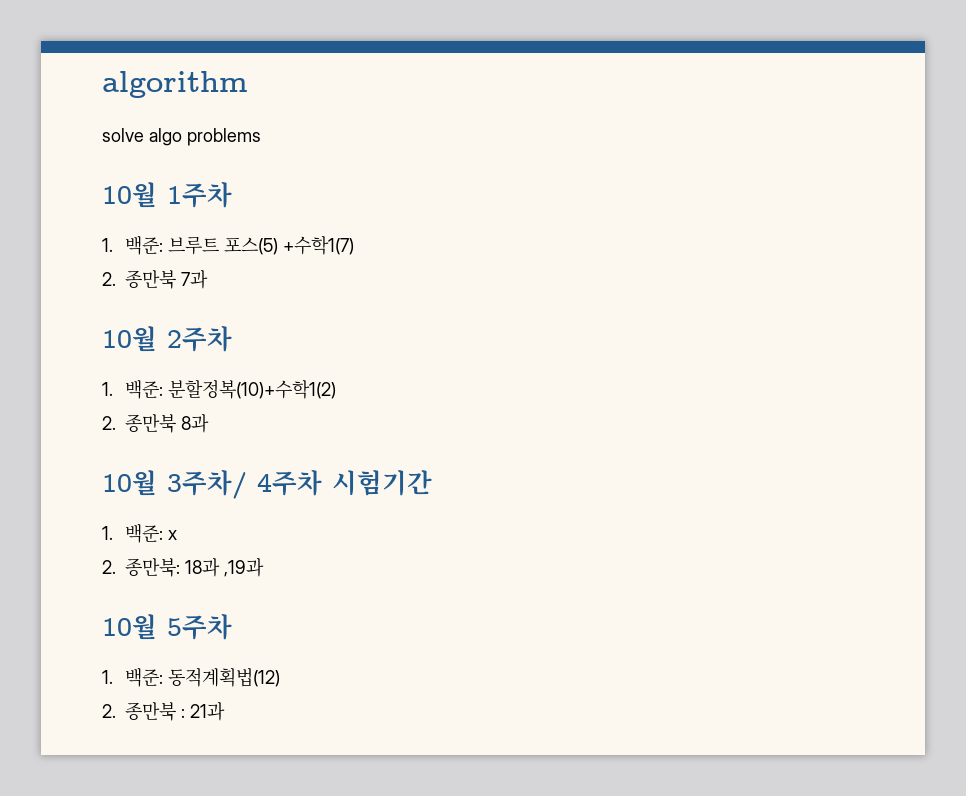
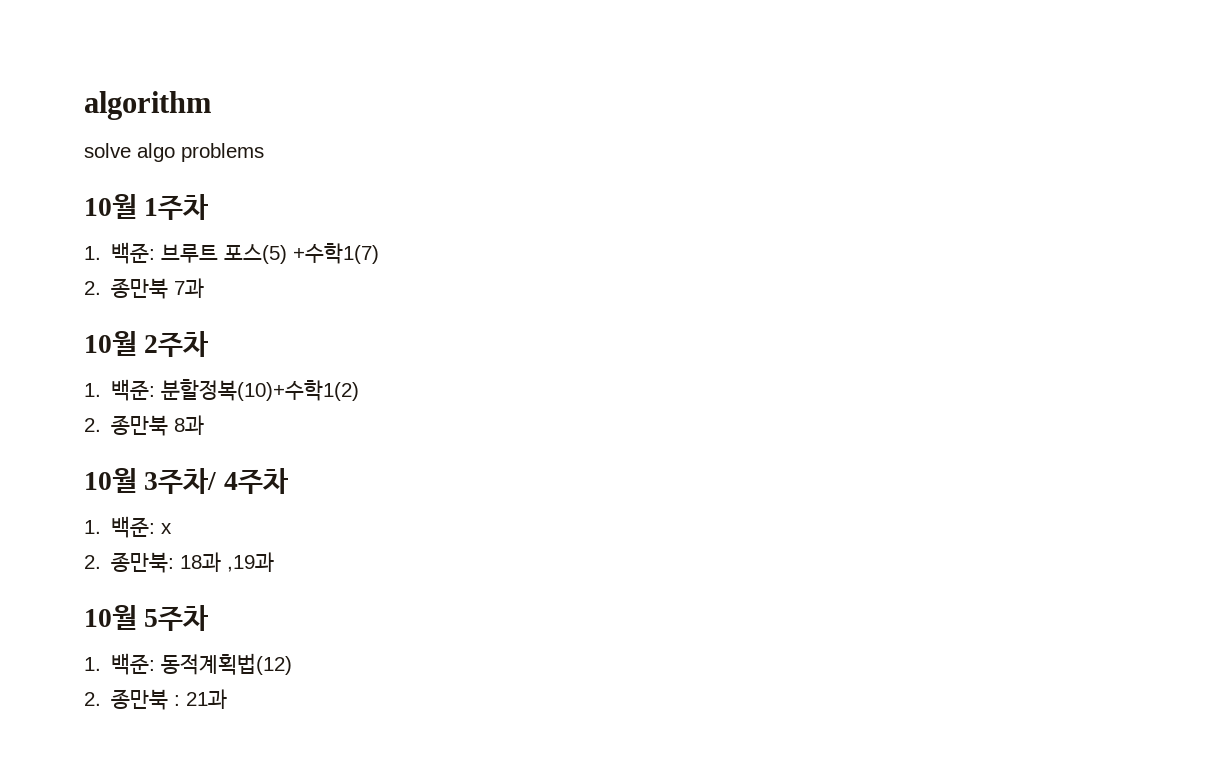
- 10월 3주차/ 4주차 시험기간
+ 10월 3주차/ 4주차

